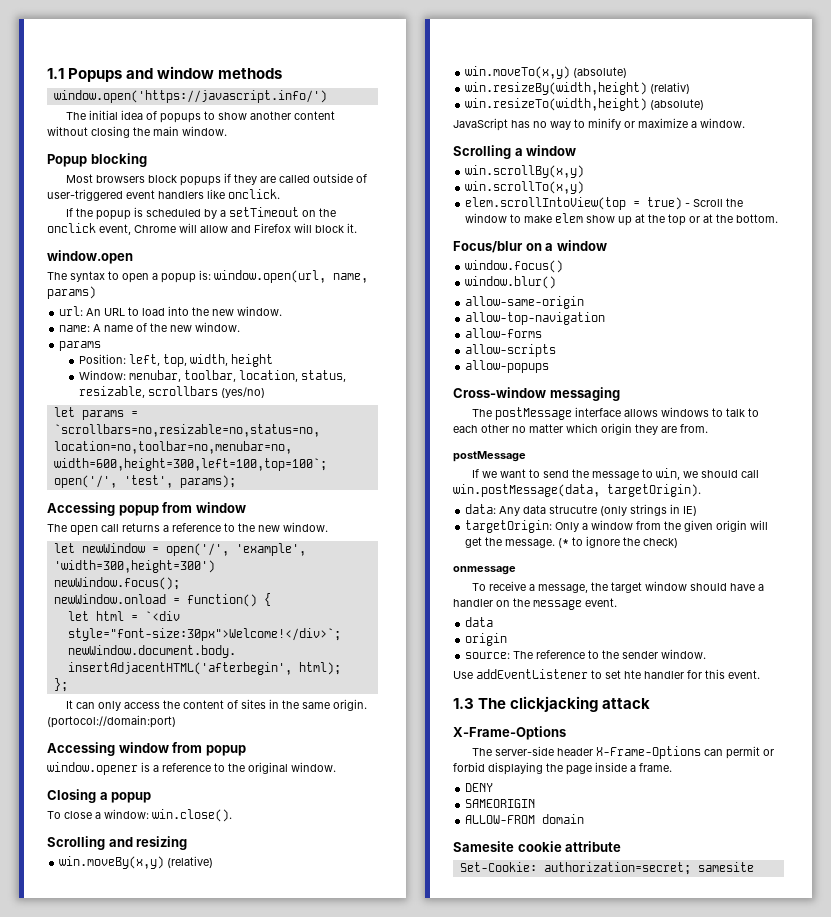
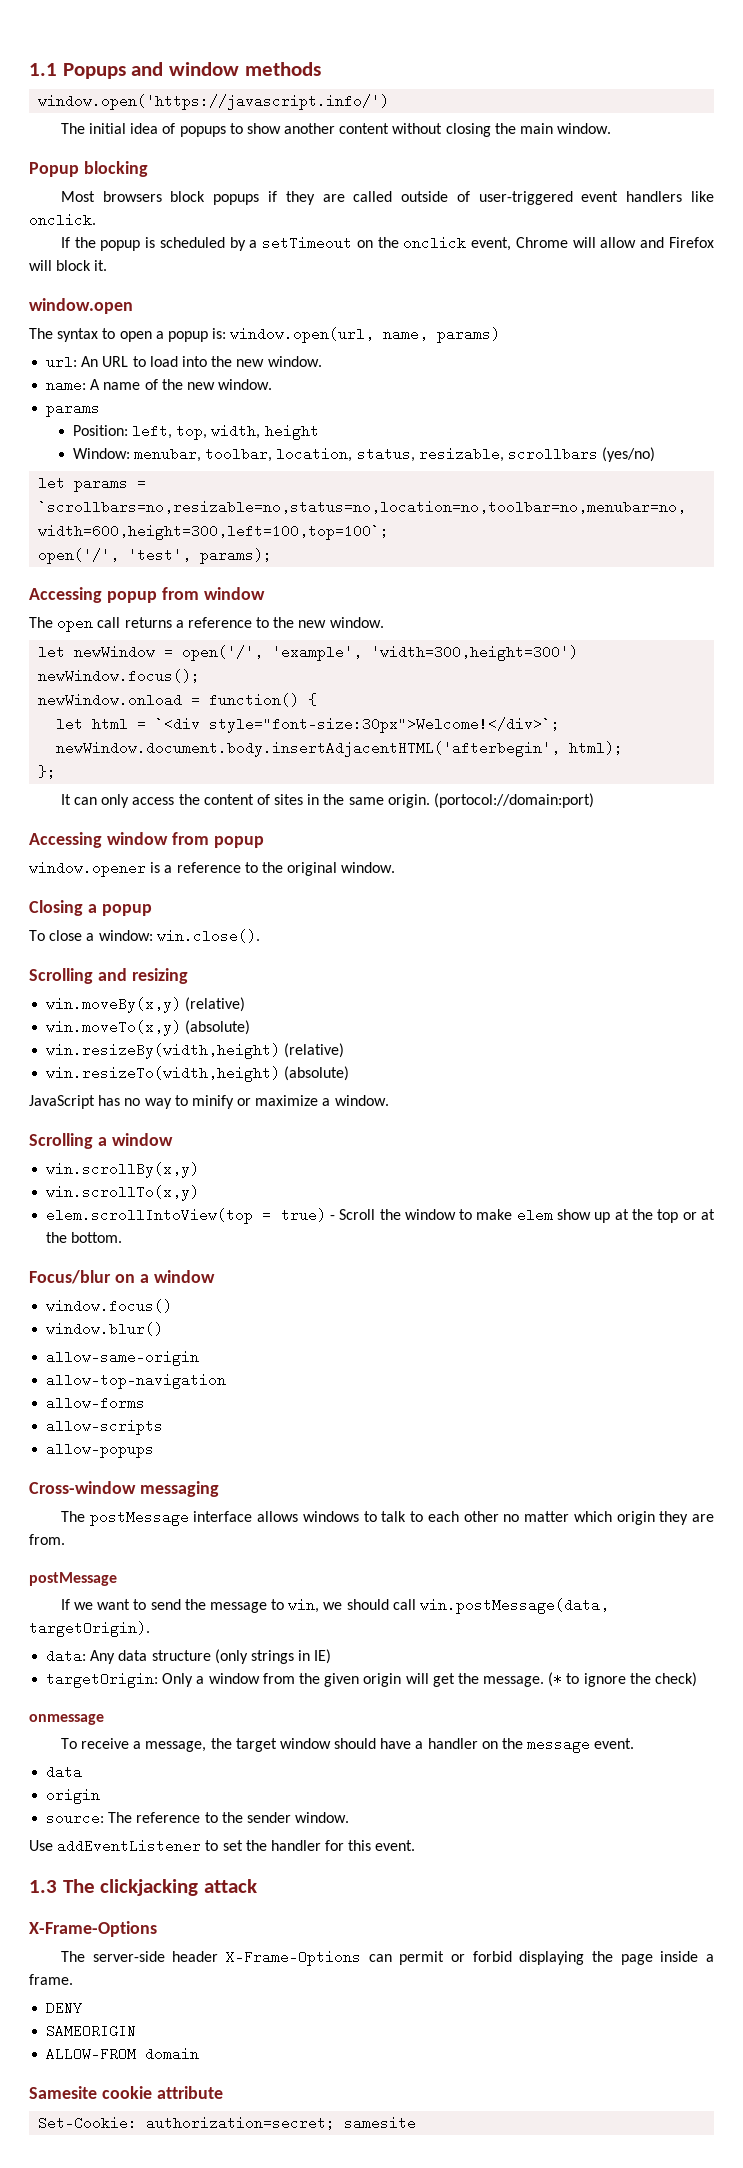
- win.resizeBy(width,height) (relativ)
+ win.resizeBy(width,height) (relative)
- data: Any data strucutre (only strings in IE)
+ data: Any data structure (only strings in IE)
- Use addEventListener to set hte handler for this event.
+ Use addEventListener to set the handler for this event.

